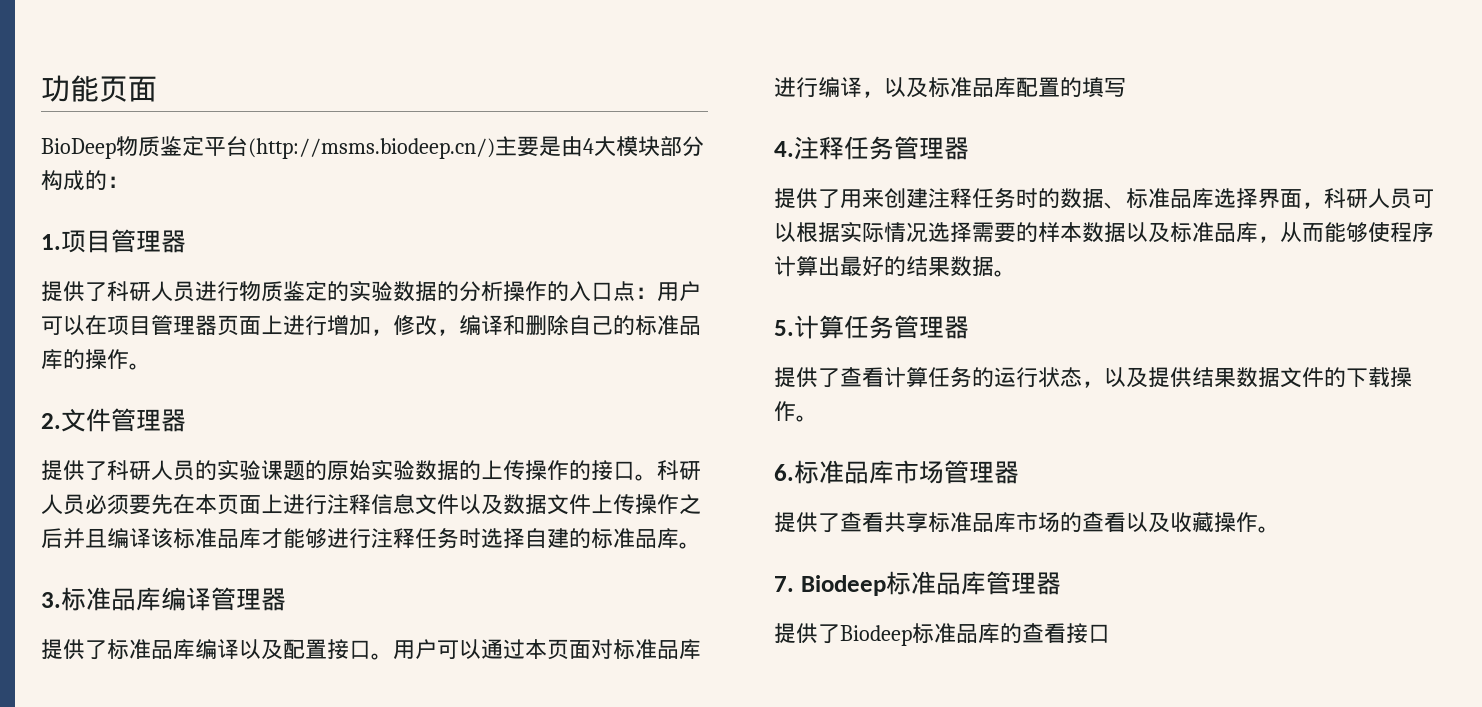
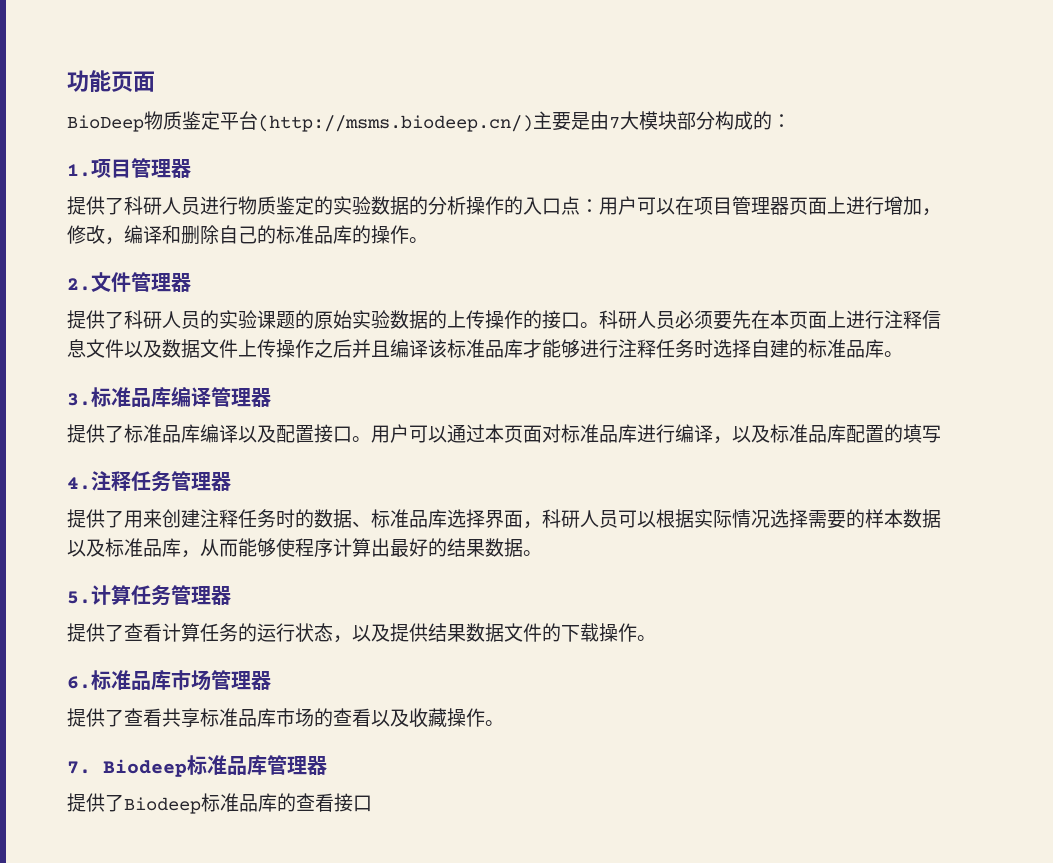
- BioDeep物质鉴定平台(http://msms.biodeep.cn/)主要是由4大模块部分构成的：
+ BioDeep物质鉴定平台(http://msms.biodeep.cn/)主要是由7大模块部分构成的：

